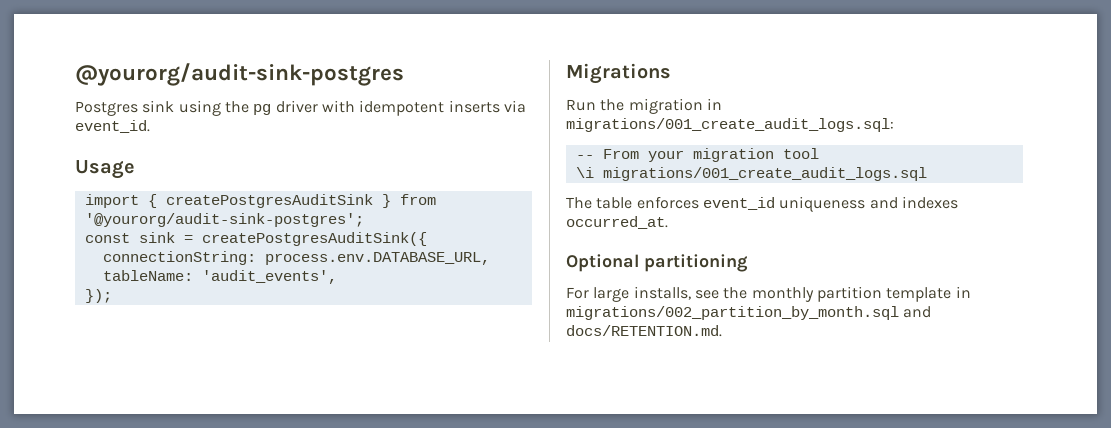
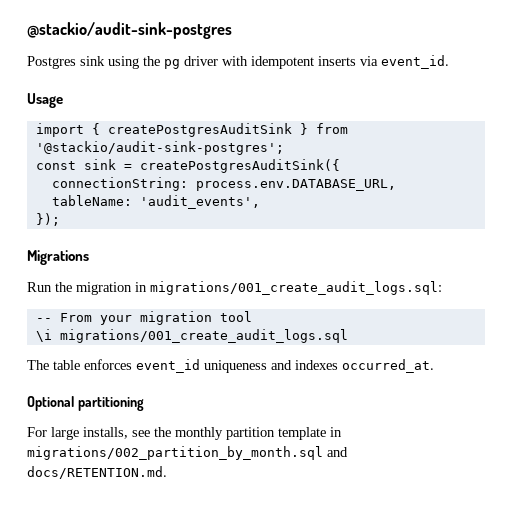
- @yourorg/audit-sink-postgres
+ @stackio/audit-sink-postgres
- import { createPostgresAuditSink } from '@yourorg/audit-sink-postgres';
+ import { createPostgresAuditSink } from '@stackio/audit-sink-postgres';

